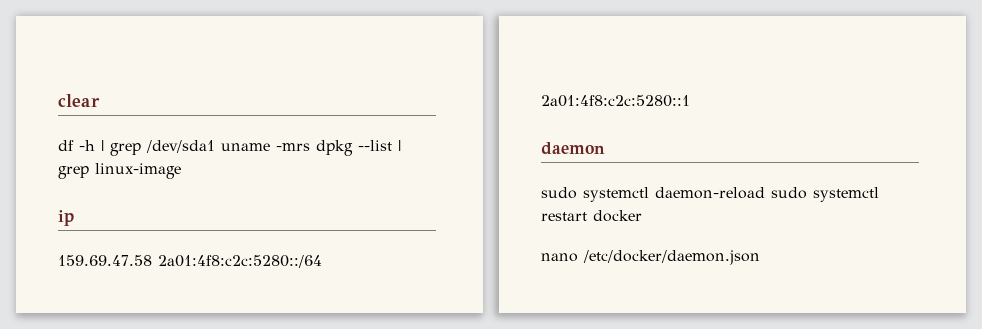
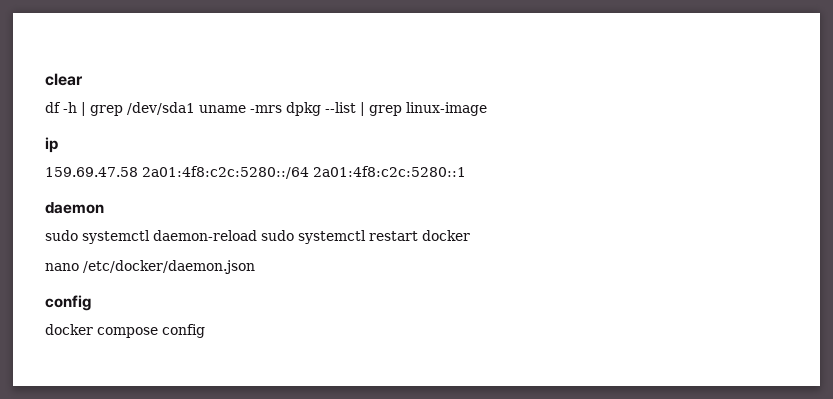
  nano /etc/docker/daemon.json
+ config
+ docker compose config

